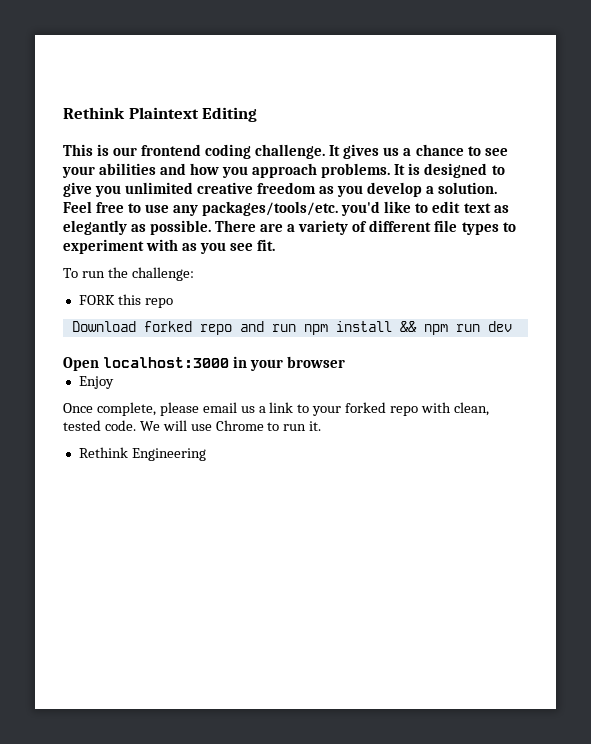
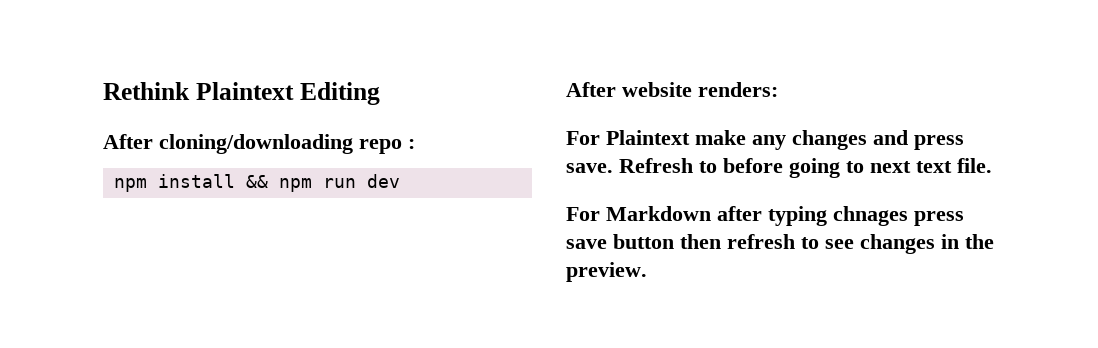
- This is our frontend coding challenge. It gives us a chance to see your abilities and how you approach problems. It is designed to give you unlimited creative freedom as you develop a solution. Feel free to use any packages/tools/etc. you'd like to edit text as elegantly as possible. There are a variety of different file types to experiment with as you see fit.
- To run the challenge:
- FORK this repo
- Download forked repo and run npm install && npm run dev
+ After cloning/downloading repo :
+ npm install && npm run dev
- Open localhost:3000 in your browser
- Enjoy
- Once complete, please email us a link to your forked repo with clean, tested code. We will use Chrome to run it.
- Rethink Engineering
+ After website renders:
+ For Plaintext make any changes and press save. Refresh to before going to next text file.
+ For Markdown after typing chnages press save button then refresh to see changes in the preview.

